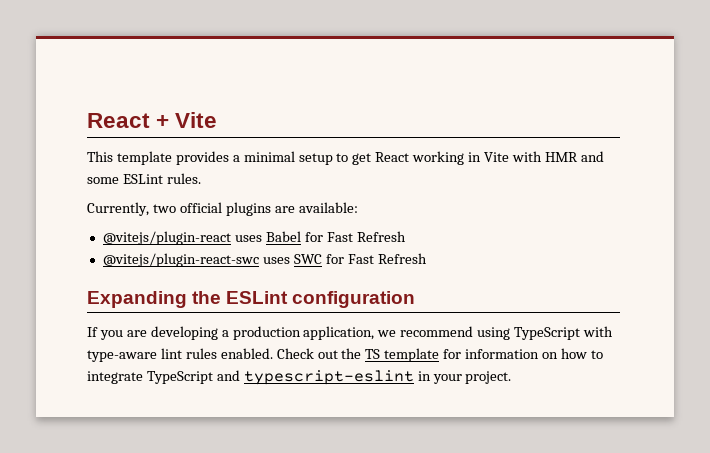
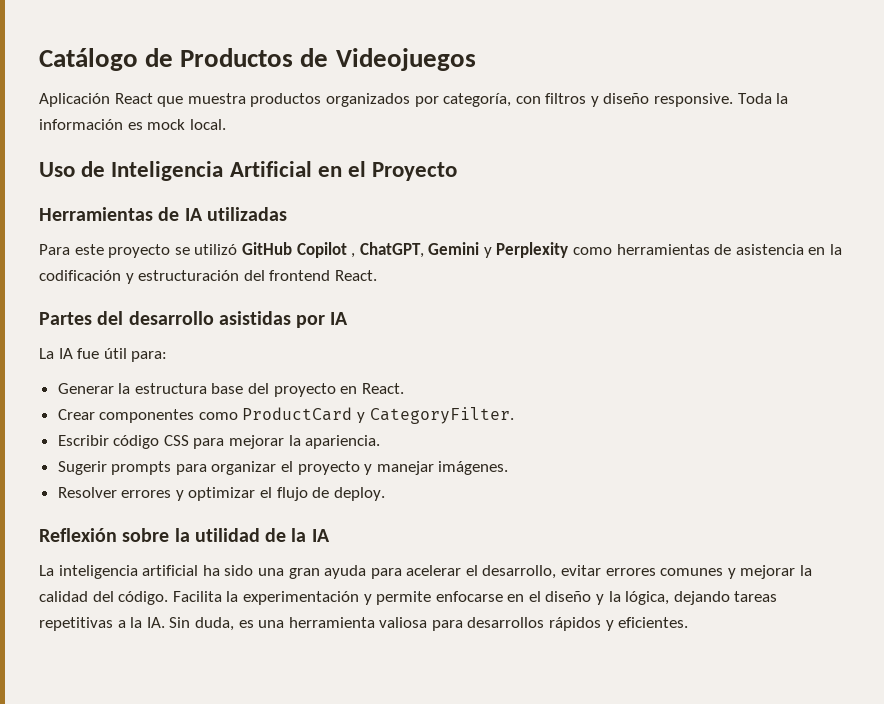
- React + Vite
- This template provides a minimal setup to get React working in Vite with HMR and some ESLint rules.
- Currently, two official plugins are available:
- @vitejs/plugin-react uses Babel for Fast Refresh
- @vitejs/plugin-react-swc uses SWC for Fast Refresh
- Expanding the ESLint configuration
- If you are developing a production application, we recommend using TypeScript with type-aware lint rules enabled. Check out the TS template for information on how to integrate TypeScript and typescript-eslint in your project.
+ Catálogo de Productos de Videojuegos
+ Aplicación React que muestra productos organizados por categoría, con filtros y diseño responsive. Toda la información es mock local.
+ Uso de Inteligencia Artificial en el Proyecto
+ Herramientas de IA utilizadas
+ Para este proyecto se utilizó GitHub Copilot , ChatGPT, Gemini y Perplexity como herramientas de asistencia en la codificación y estructuración del frontend React.
+ Partes del desarrollo asistidas por IA
+ La IA fue útil para:
+ Generar la estructura base del proyecto en React.
+ Crear componentes como ProductCard y CategoryFilter.
+ Escribir código CSS para mejorar la apariencia.
+ Sugerir prompts para organizar el proyecto y manejar imágenes.
+ Resolver errores y optimizar el flujo de deploy.
+ Reflexión sobre la utilidad de la IA
+ La inteligencia artificial ha sido una gran ayuda para acelerar el desarrollo, evitar errores comunes y mejorar la calidad del código. Facilita la experimentación y permite enfocarse en el diseño y la lógica, dejando tareas repetitivas a la IA. Sin duda, es una herramienta valiosa para desarrollos rápidos y eficientes.

